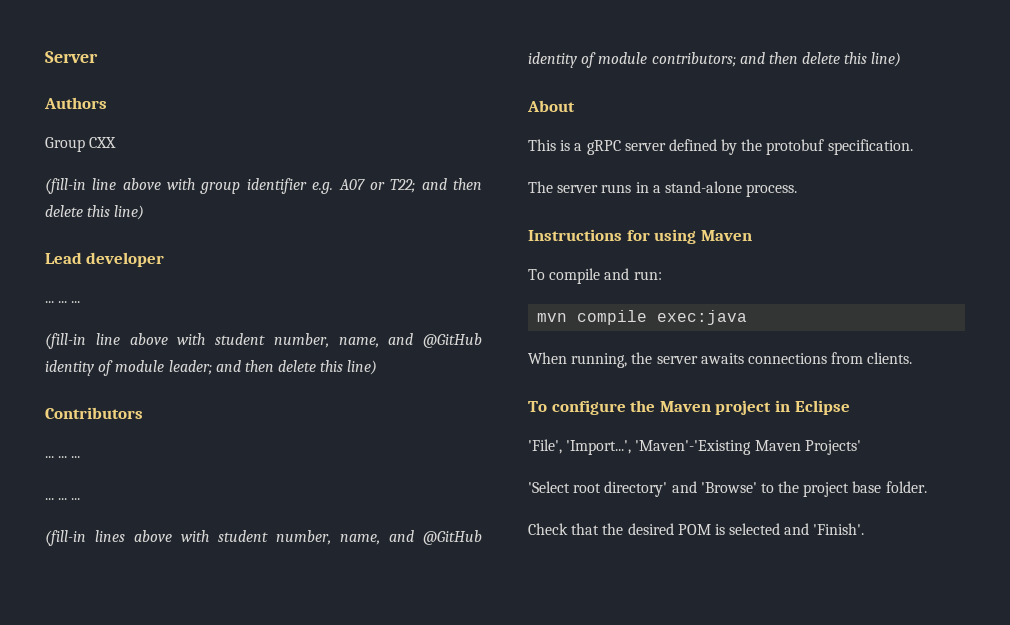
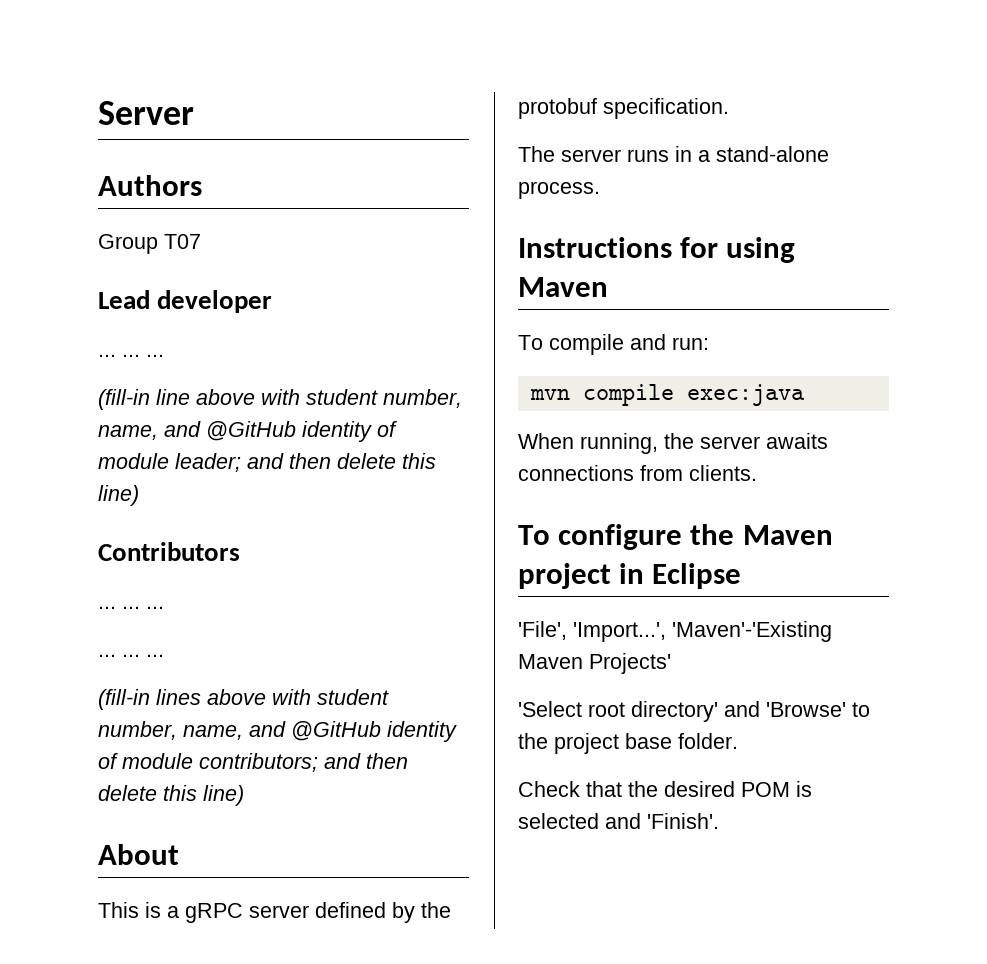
- Group CXX
- (fill-in line above with group identifier e.g. A07 or T22; and then delete this line)
+ Group T07

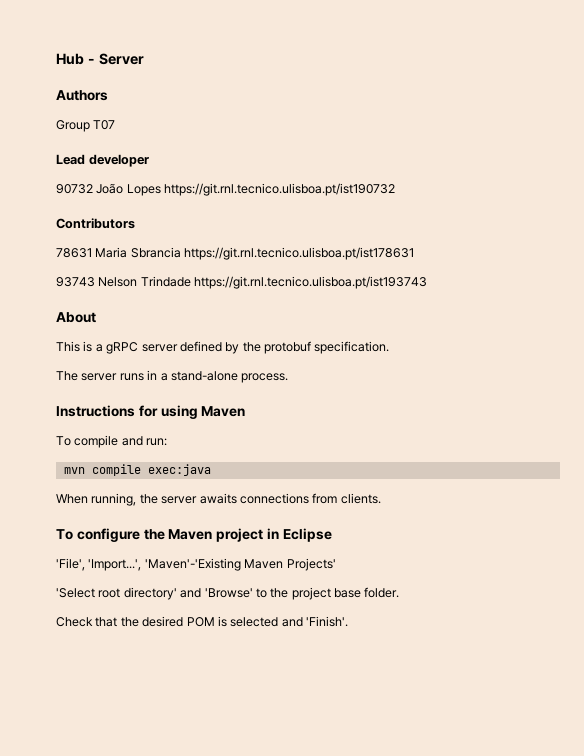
- Server
+ Hub - Server
  Lead developer
- ... ... ...
- (fill-in line above with student number, name, and @GitHub identity of module leader; and then delete this line)
+ 90732 João Lopes https://git.rnl.tecnico.ulisboa.pt/ist190732
  Contributors
- ... ... ...
- ... ... ...
- (fill-in lines above with student number, name, and @GitHub identity of module contributors; and then delete this line)
+ 78631 Maria Sbrancia https://git.rnl.tecnico.ulisboa.pt/ist178631
+ 93743 Nelson Trindade https://git.rnl.tecnico.ulisboa.pt/ist193743

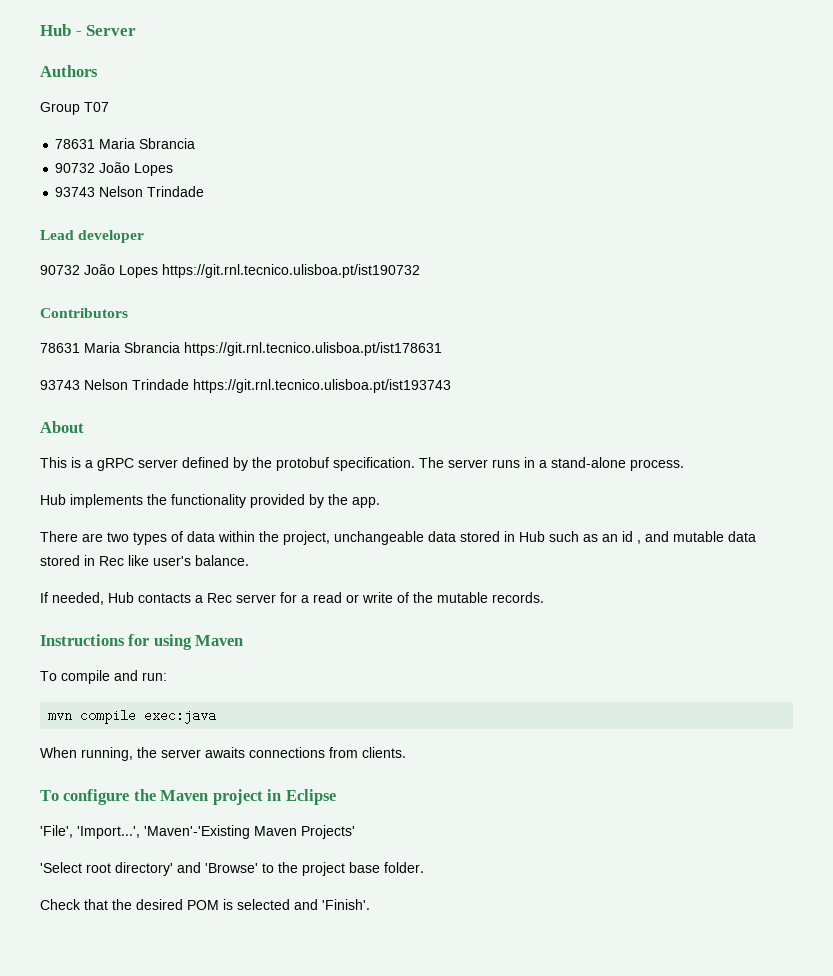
  Group T07
+ 78631 Maria Sbrancia
+ 90732 João Lopes
+ 93743 Nelson Trindade
- This is a gRPC server defined by the protobuf specification.
- The server runs in a stand-alone process.
+ This is a gRPC server defined by the protobuf specification. The server runs in a stand-alone process.
+ Hub implements the functionality provided by the app.
+ There are two types of data within the project, unchangeable data stored in Hub such as an id , and mutable data stored in Rec like user's balance.
+ If needed, Hub contacts a Rec server for a read or write of the mutable records.

